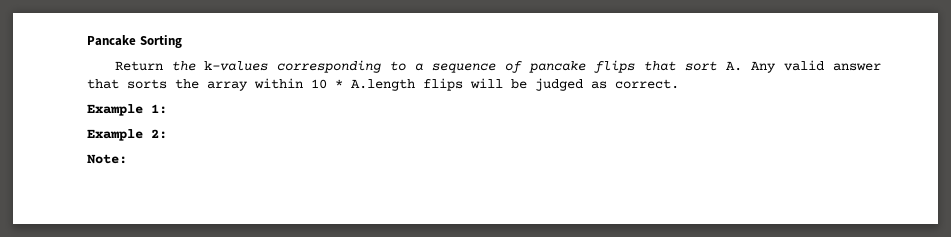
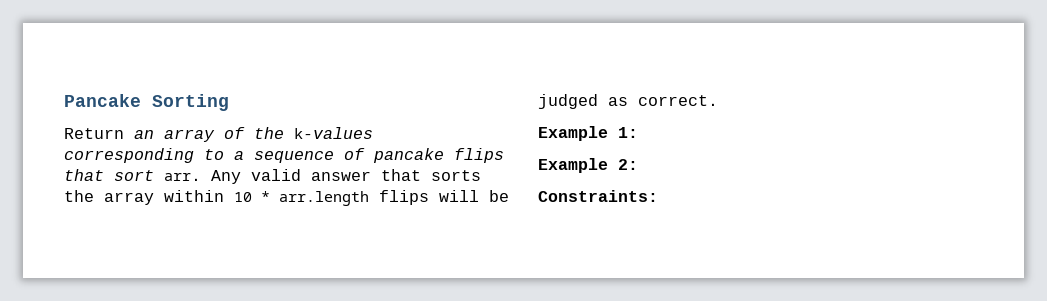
- Return the k-values corresponding to a sequence of pancake flips that sort A. Any valid answer that sorts the array within 10 * A.length flips will be judged as correct.
+ Return an array of the k-values corresponding to a sequence of pancake flips that sort arr. Any valid answer that sorts the array within 10 * arr.length flips will be judged as correct.
- Note:
+ Constraints:

